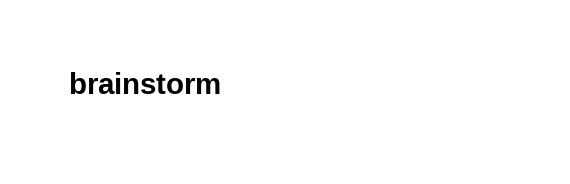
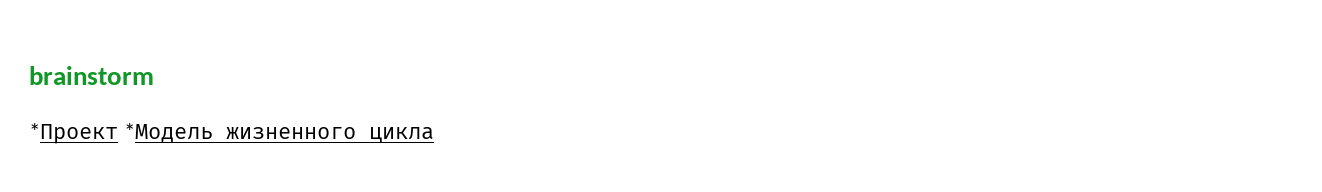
+ *Проект *Модель жизненного цикла

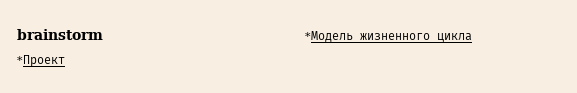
- *Проект *Модель жизненного цикла
+ *Проект
+ *Модель жизненного цикла

